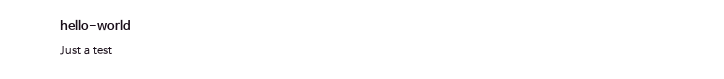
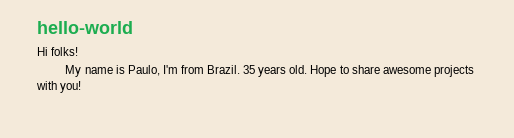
- Just a test
+ Hi folks!
+ My name is Paulo, I'm from Brazil. 35 years old. Hope to share awesome projects with you!

